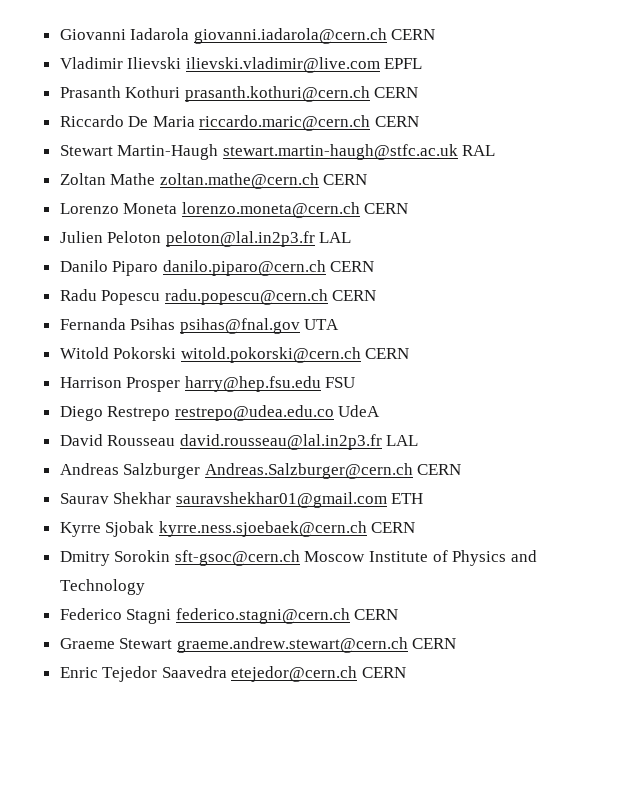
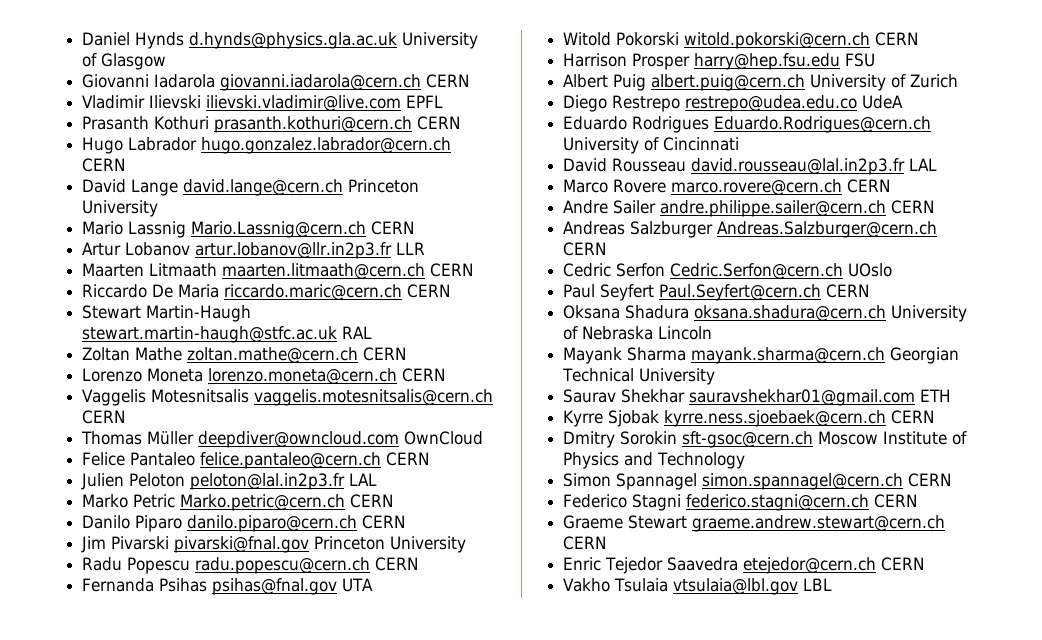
+ Daniel Hynds d.hynds@physics.gla.ac.uk University of Glasgow
+ Hugo Labrador hugo.gonzalez.labrador@cern.ch CERN
+ David Lange david.lange@cern.ch Princeton University
+ Mario Lassnig Mario.Lassnig@cern.ch CERN
+ Artur Lobanov artur.lobanov@llr.in2p3.fr LLR
+ Maarten Litmaath maarten.litmaath@cern.ch CERN
+ Vaggelis Motesnitsalis vaggelis.motesnitsalis@cern.ch CERN
+ Thomas Müller deepdiver@owncloud.com OwnCloud
+ Felice Pantaleo felice.pantaleo@cern.ch CERN
+ Marko Petric Marko.petric@cern.ch CERN
+ Jim Pivarski pivarski@fnal.gov Princeton University
+ Albert Puig albert.puig@cern.ch University of Zurich
  Diego Restrepo restrepo@udea.edu.co UdeA
+ Eduardo Rodrigues Eduardo.Rodrigues@cern.ch University of Cincinnati
  David Rousseau david.rousseau@lal.in2p3.fr LAL
+ Marco Rovere marco.rovere@cern.ch CERN
+ Andre Sailer andre.philippe.sailer@cern.ch CERN
  Andreas Salzburger Andreas.Salzburger@cern.ch CERN
+ Cedric Serfon Cedric.Serfon@cern.ch UOslo
+ Paul Seyfert Paul.Seyfert@cern.ch CERN
+ Oksana Shadura oksana.shadura@cern.ch University of Nebraska Lincoln
+ Mayank Sharma mayank.sharma@cern.ch Georgian Technical University
+ Simon Spannagel simon.spannagel@cern.ch CERN
+ Vakho Tsulaia vtsulaia@lbl.gov LBL

